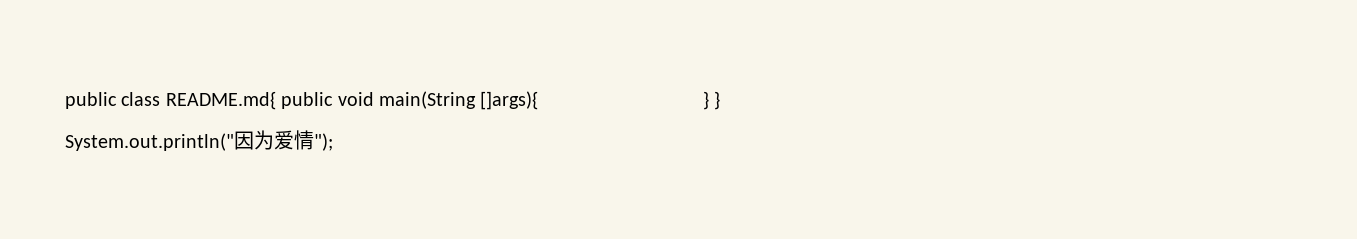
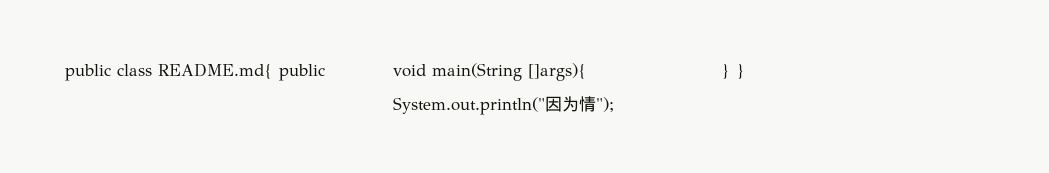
- System.out.println("因为爱情");
+ System.out.println("因为情");

